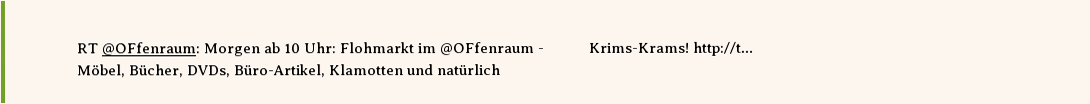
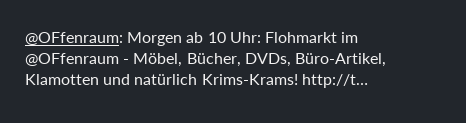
- RT @OFfenraum: Morgen ab 10 Uhr: Flohmarkt im @OFfenraum - Möbel, Bücher, DVDs, Büro-Artikel, Klamotten und natürlich Krims-Krams! http://t…
+ @OFfenraum: Morgen ab 10 Uhr: Flohmarkt im @OFfenraum - Möbel, Bücher, DVDs, Büro-Artikel, Klamotten und natürlich Krims-Krams! http://t…

